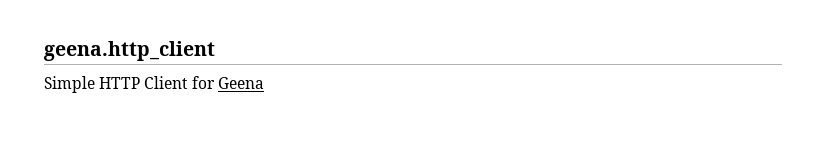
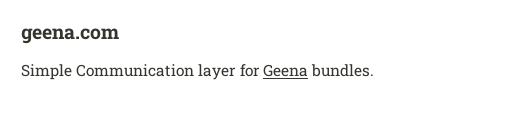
- geena.http_client
+ geena.com
- Simple HTTP Client for Geena
+ Simple Communication layer for Geena bundles.

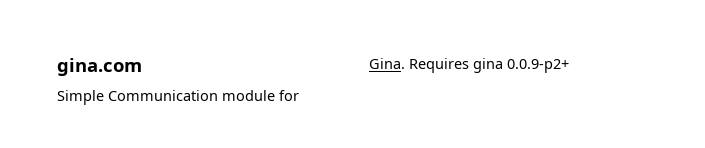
- geena.com
+ gina.com
- Simple Communication layer for Geena bundles.
+ Simple Communication module for Gina. Requires gina 0.0.9-p2+

